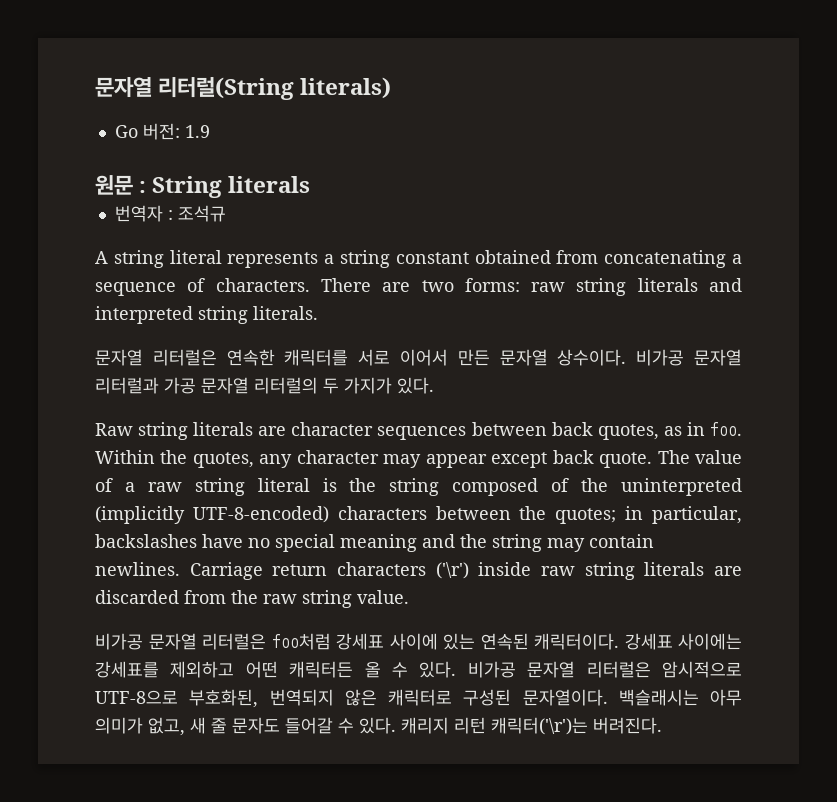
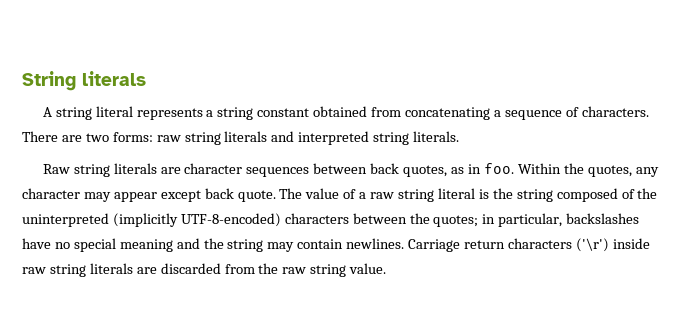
- 문자열 리터럴(String literals)
- Go 버전: 1.9
- 원문 : String literals
+ String literals
- 번역자 : 조석규
- 문자열 리터럴은 연속한 캐릭터를 서로 이어서 만든 문자열 상수이다. 비가공 문자열 리터럴과 가공 문자열 리터럴의 두 가지가 있다.
- 비가공 문자열 리터럴은 foo처럼 강세표 사이에 있는 연속된 캐릭터이다. 강세표 사이에는 강세표를 제외하고 어떤 캐릭터든 올 수 있다. 비가공 문자열 리터럴은 암시적으로 UTF-8으로 부호화된, 번역되지 않은 캐릭터로 구성된 문자열이다. 백슬래시는 아무 의미가 없고, 새 줄 문자도 들어갈 수 있다. 캐리지 리턴 캐릭터('\r')는 버려진다.

